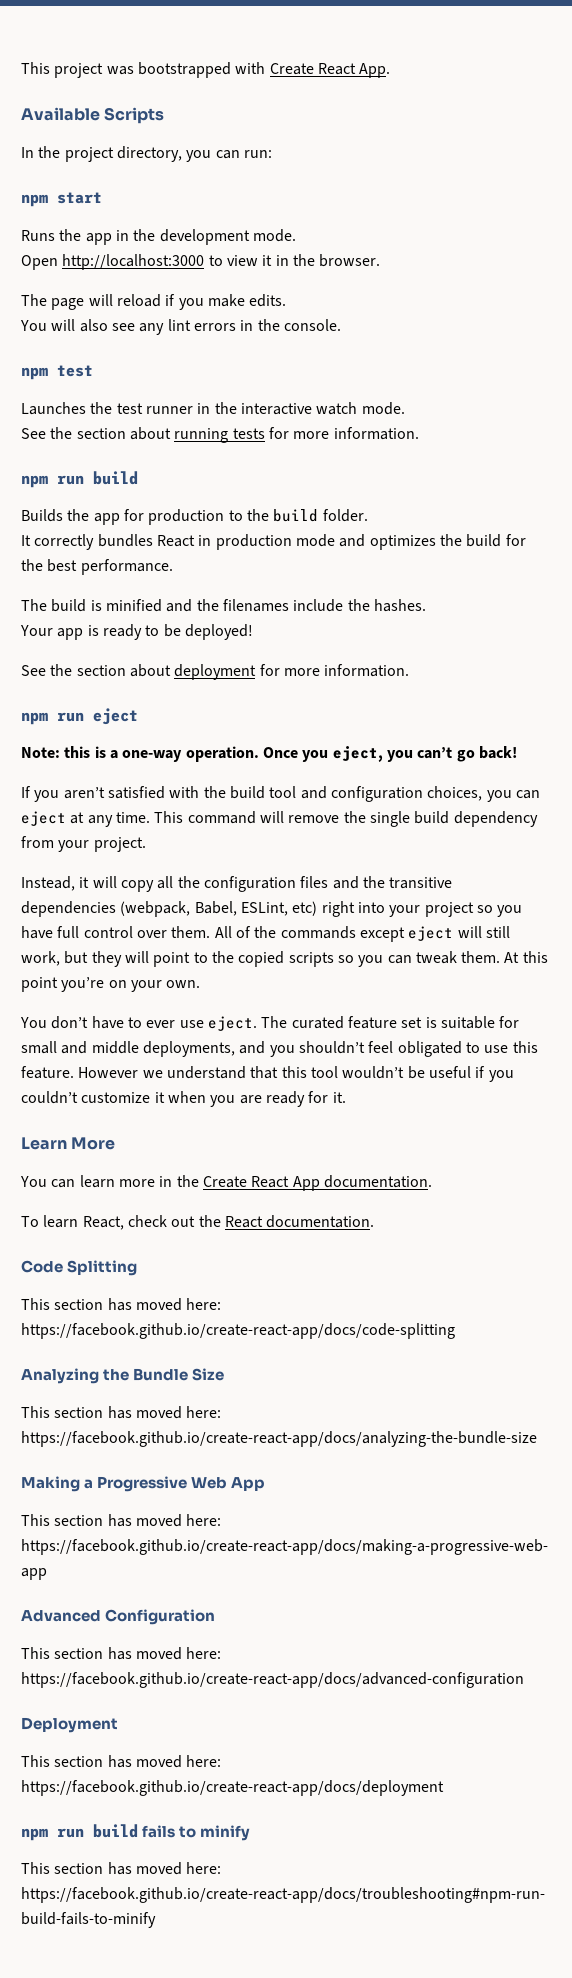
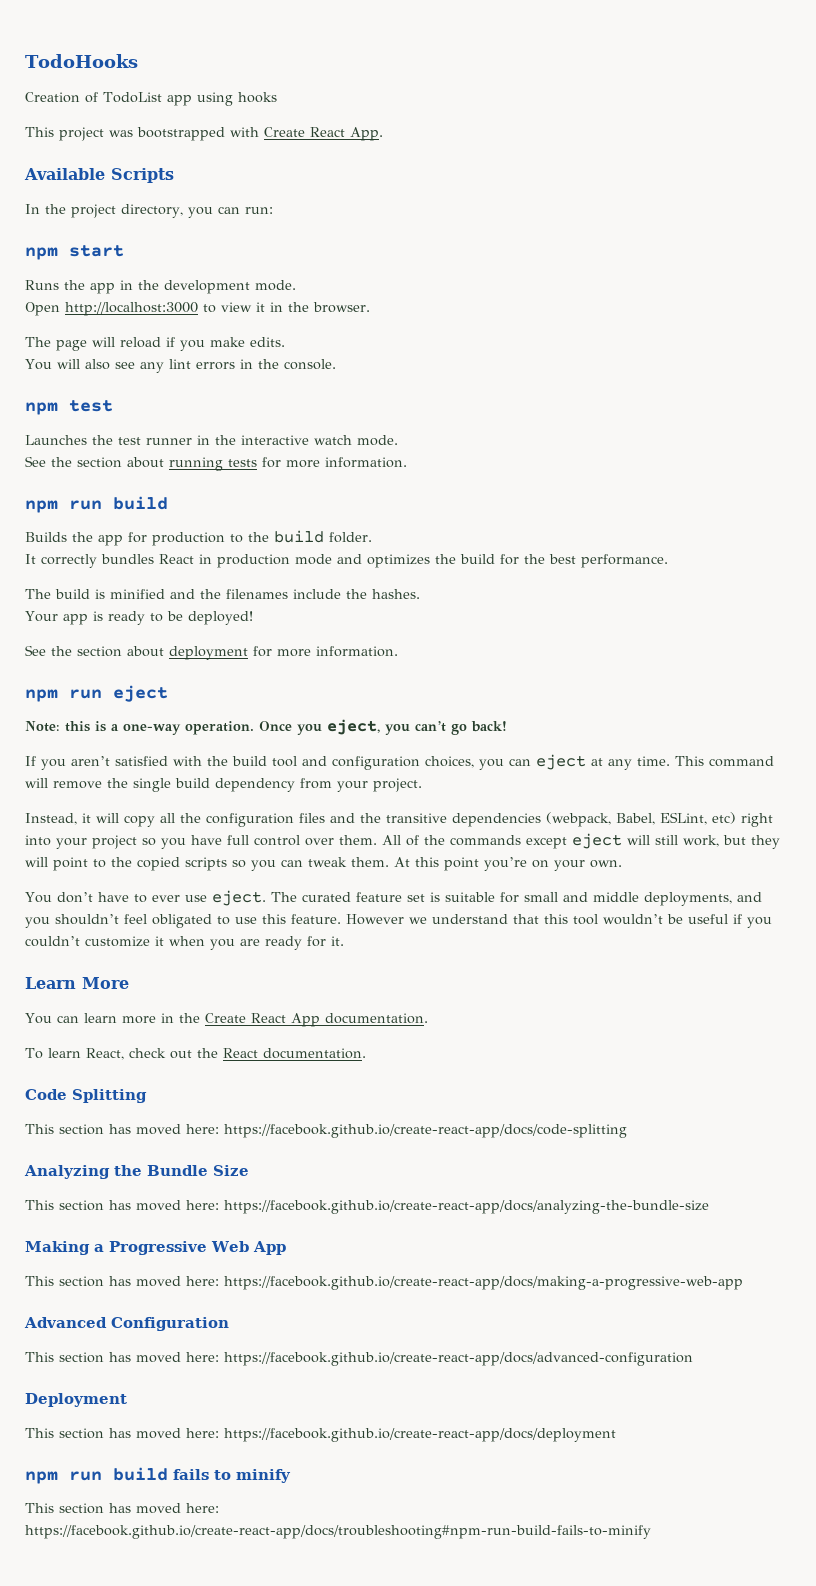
+ TodoHooks
+ Creation of TodoList app using hooks

